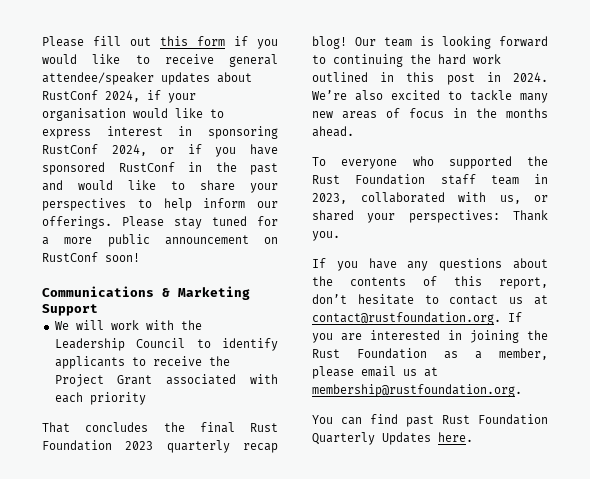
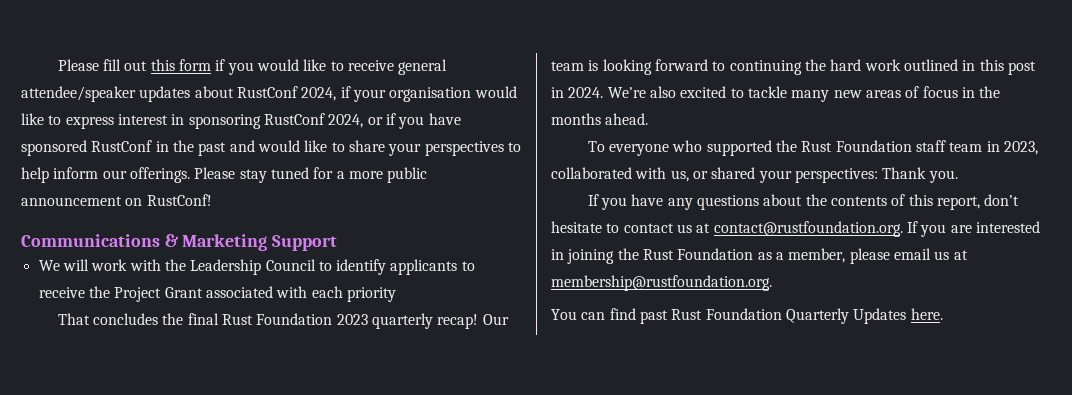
- Please stay tuned for a more public announcement on RustConf soon!
+ Please stay tuned for a more public announcement on RustConf!
- That concludes the final Rust Foundation 2023 quarterly recap blog!
+ That concludes the final Rust Foundation 2023 quarterly recap!

